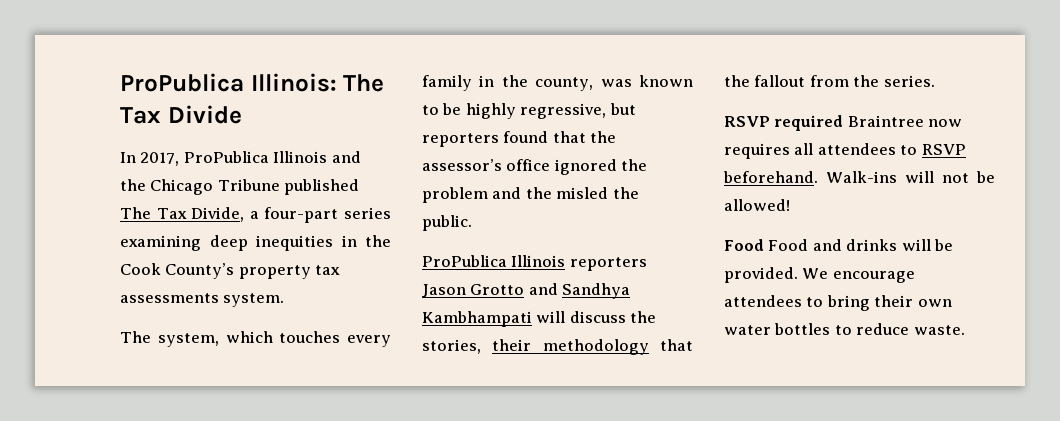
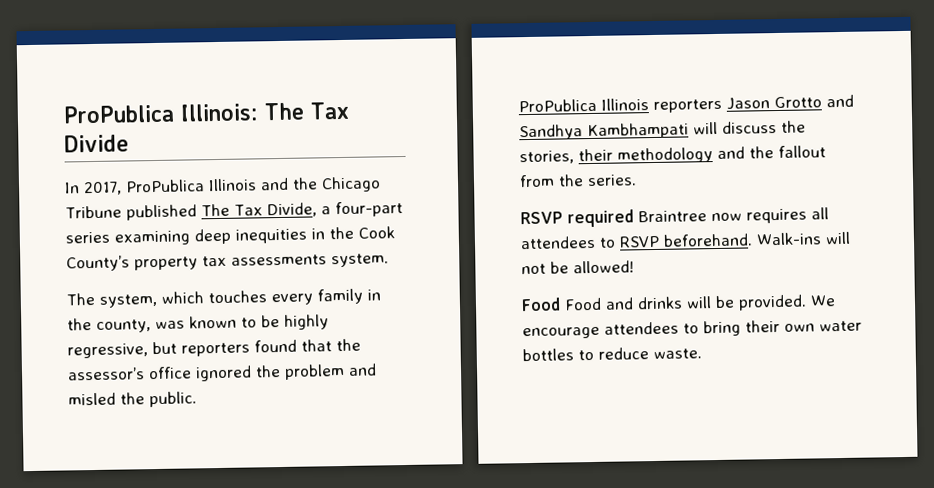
- The system, which touches every family in the county, was known to be highly regressive, but reporters found that the assessor’s office ignored the problem and the misled the public.
+ The system, which touches every family in the county, was known to be highly regressive, but reporters found that the assessor’s office ignored the problem and misled the public.
- ProPublica Illinois reporters Jason Grotto and Sandhya Kambhampati will discuss the stories, their methodology that the fallout from the series.
+ ProPublica Illinois reporters Jason Grotto and Sandhya Kambhampati will discuss the stories, their methodology and the fallout from the series.

